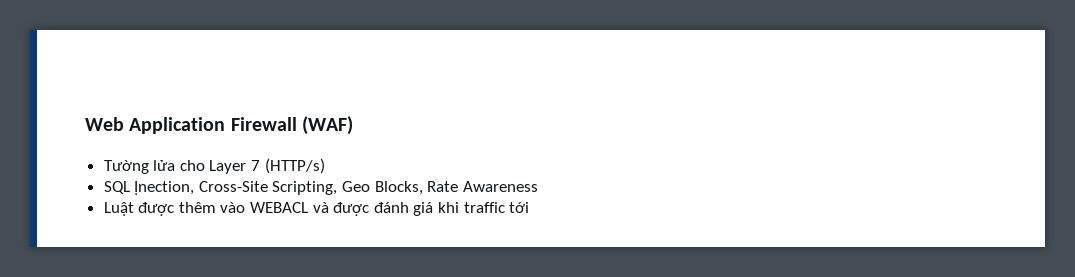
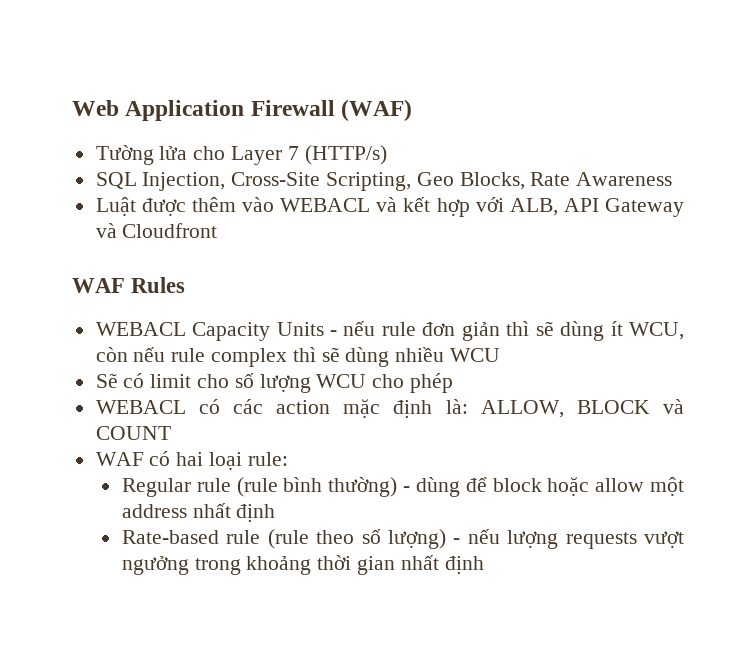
- SQL Ịnection, Cross-Site Scripting, Geo Blocks, Rate Awareness
+ SQL Injection, Cross-Site Scripting, Geo Blocks, Rate Awareness
- Luật được thêm vào WEBACL và được đánh giá khi traffic tới
+ Luật được thêm vào WEBACL và kết hợp với ALB, API Gateway và Cloudfront
+ WAF Rules
+ WEBACL Capacity Units - nếu rule đơn giản thì sẽ dùng ít WCU, còn nếu rule complex thì sẽ dùng nhiều WCU
+ Sẽ có limit cho số lượng WCU cho phép
+ WEBACL có các action mặc định là: ALLOW, BLOCK và COUNT
+ WAF có hai loại rule:
+ Regular rule (rule bình thường) - dùng để block hoặc allow một address nhất định
+ Rate-based rule (rule theo số lượng) - nếu lượng requests vượt ngưởng trong khoảng thời gian nhất định

